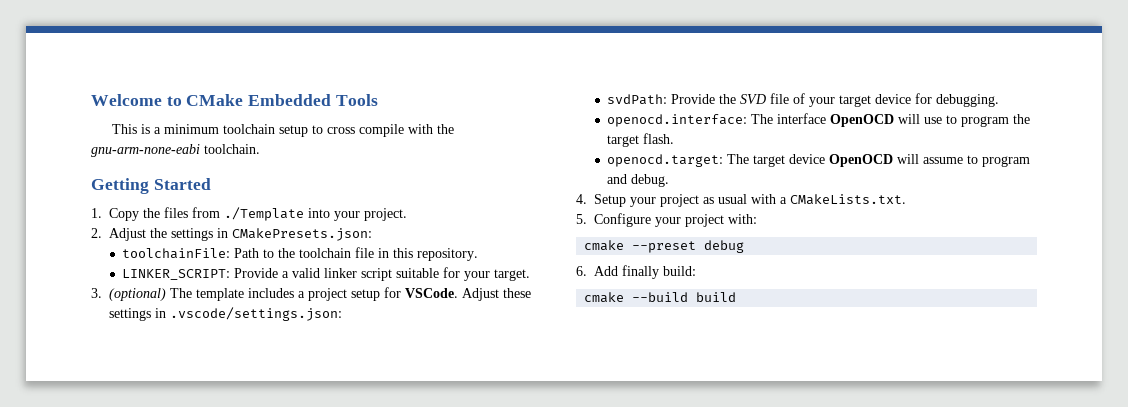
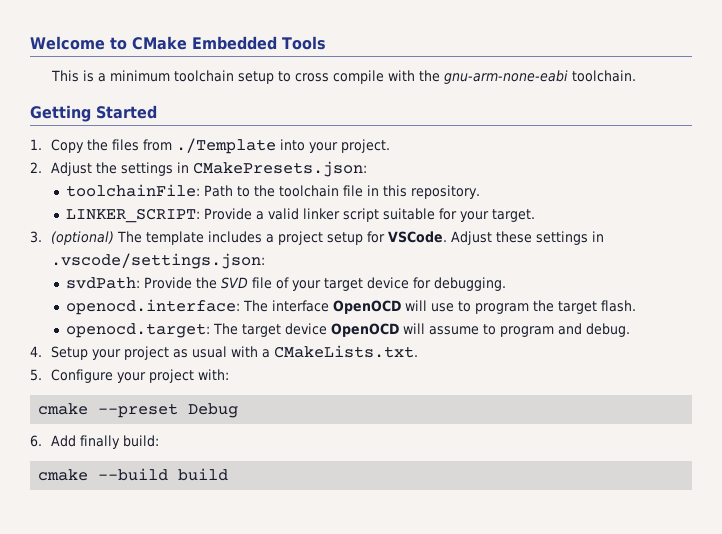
- cmake --preset debug
+ cmake --preset Debug

